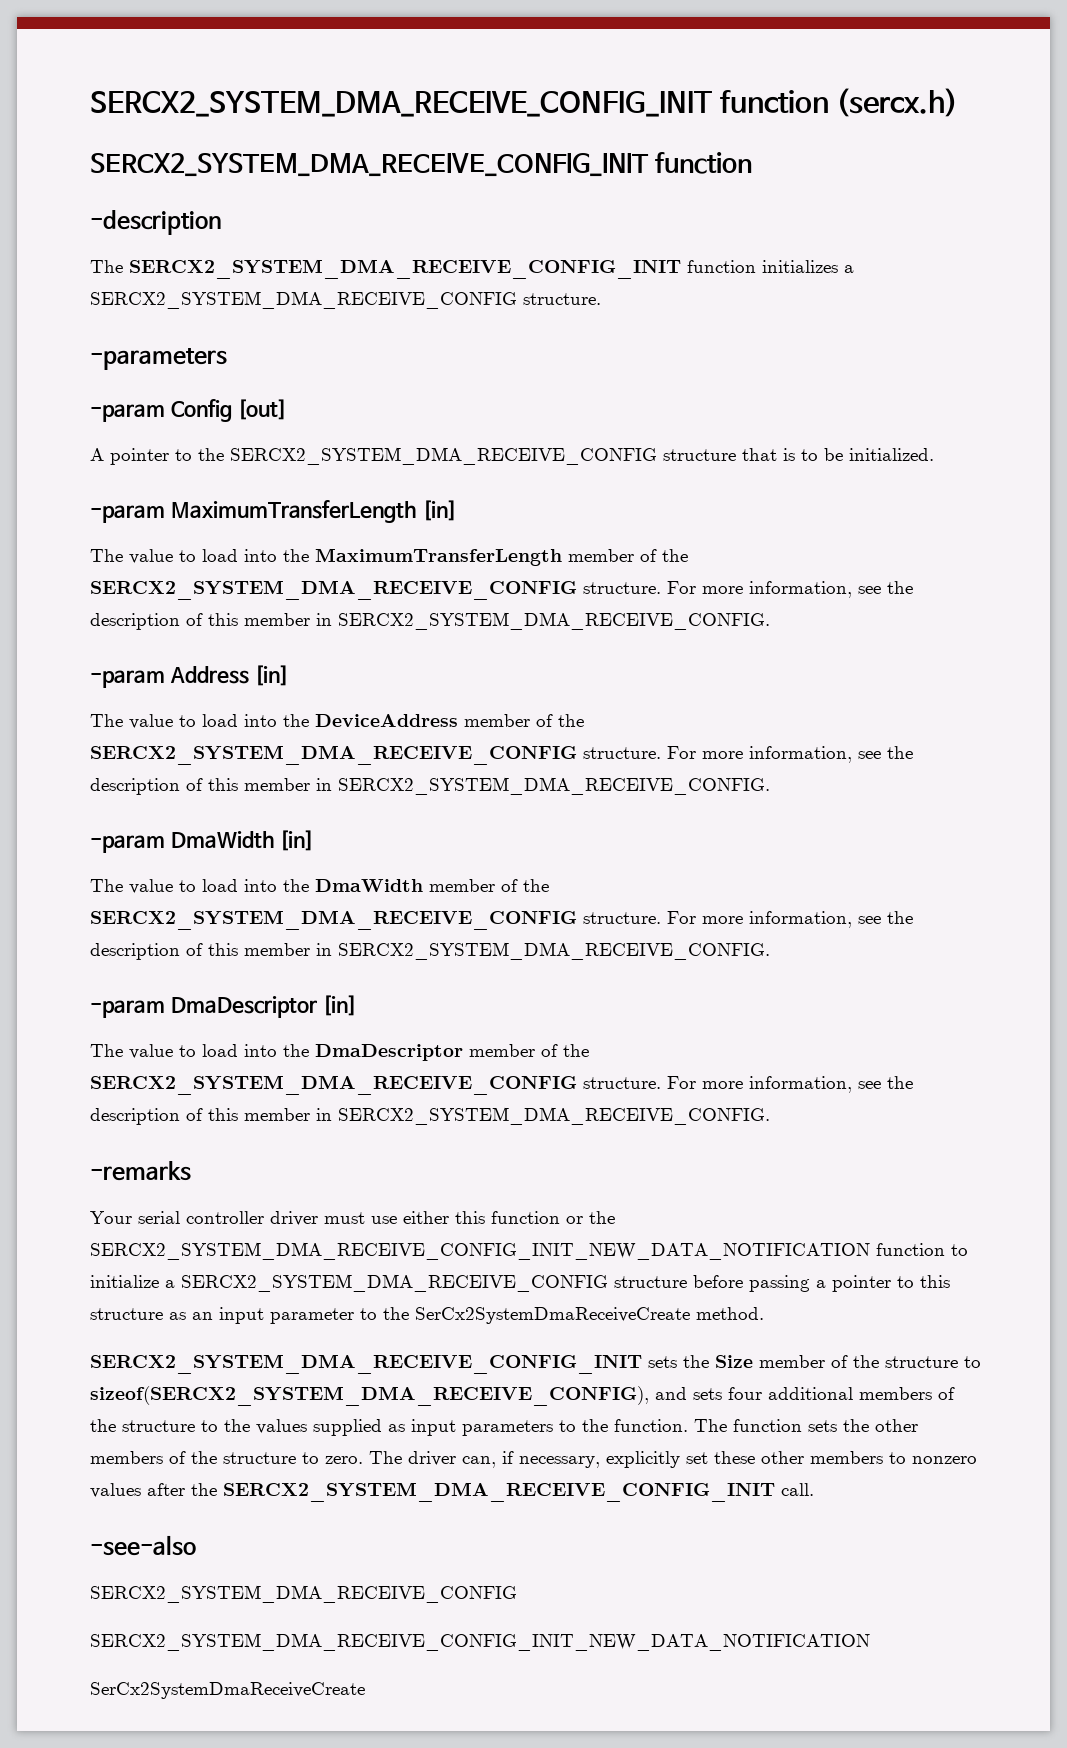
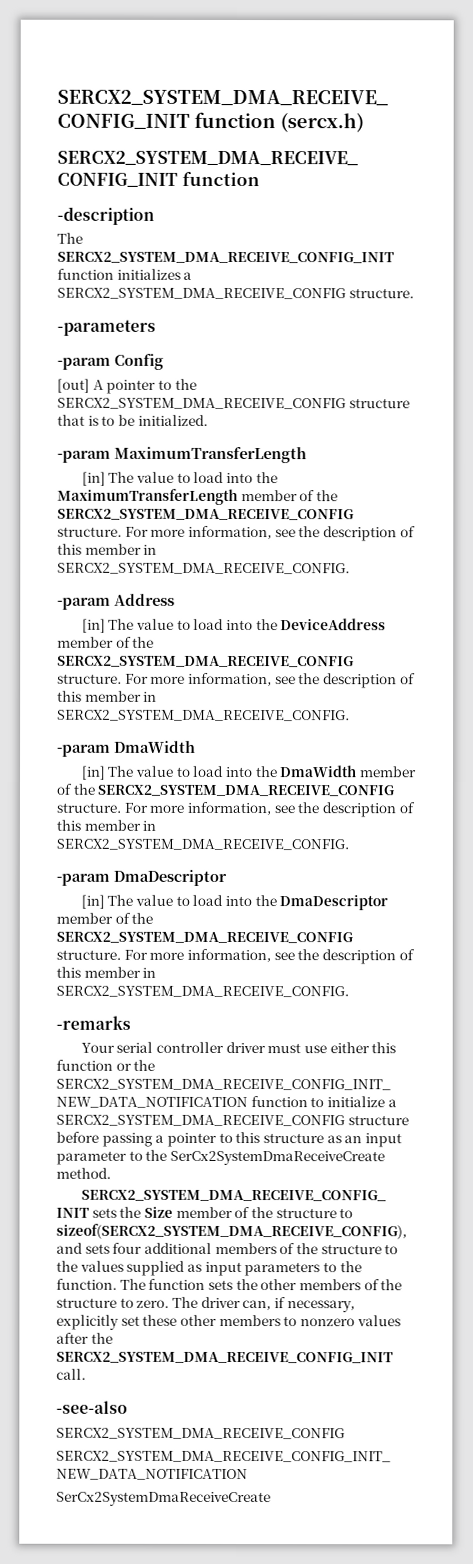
- -param Config [out]
- A pointer to the SERCX2_SYSTEM_DMA_RECEIVE_CONFIG structure that is to be initialized.
+ -param Config
+ [out] A pointer to the SERCX2_SYSTEM_DMA_RECEIVE_CONFIG structure that is to be initialized.
- -param MaximumTransferLength [in]
- The value to load into the MaximumTransferLength member of the SERCX2_SYSTEM_DMA_RECEIVE_CONFIG structure.
+ -param MaximumTransferLength
+ [in] The value to load into the MaximumTransferLength member of the SERCX2_SYSTEM_DMA_RECEIVE_CONFIG structure.
- -param Address [in]
- The value to load into the DeviceAddress member of the SERCX2_SYSTEM_DMA_RECEIVE_CONFIG structure.
+ -param Address
+ [in] The value to load into the DeviceAddress member of the SERCX2_SYSTEM_DMA_RECEIVE_CONFIG structure.
- -param DmaWidth [in]
- The value to load into the DmaWidth member of the SERCX2_SYSTEM_DMA_RECEIVE_CONFIG structure.
+ -param DmaWidth
+ [in] The value to load into the DmaWidth member of the SERCX2_SYSTEM_DMA_RECEIVE_CONFIG structure.
- -param DmaDescriptor [in]
- The value to load into the DmaDescriptor member of the SERCX2_SYSTEM_DMA_RECEIVE_CONFIG structure.
+ -param DmaDescriptor
+ [in] The value to load into the DmaDescriptor member of the SERCX2_SYSTEM_DMA_RECEIVE_CONFIG structure.

